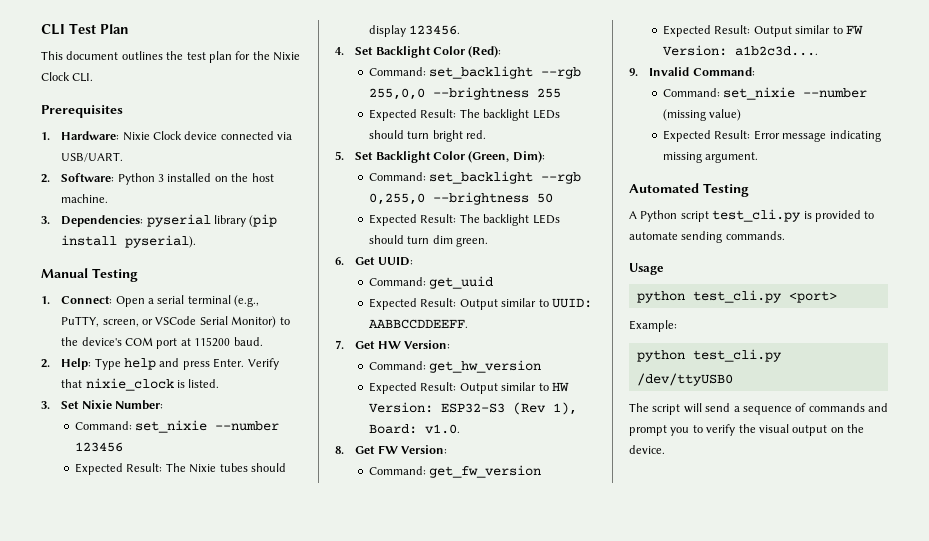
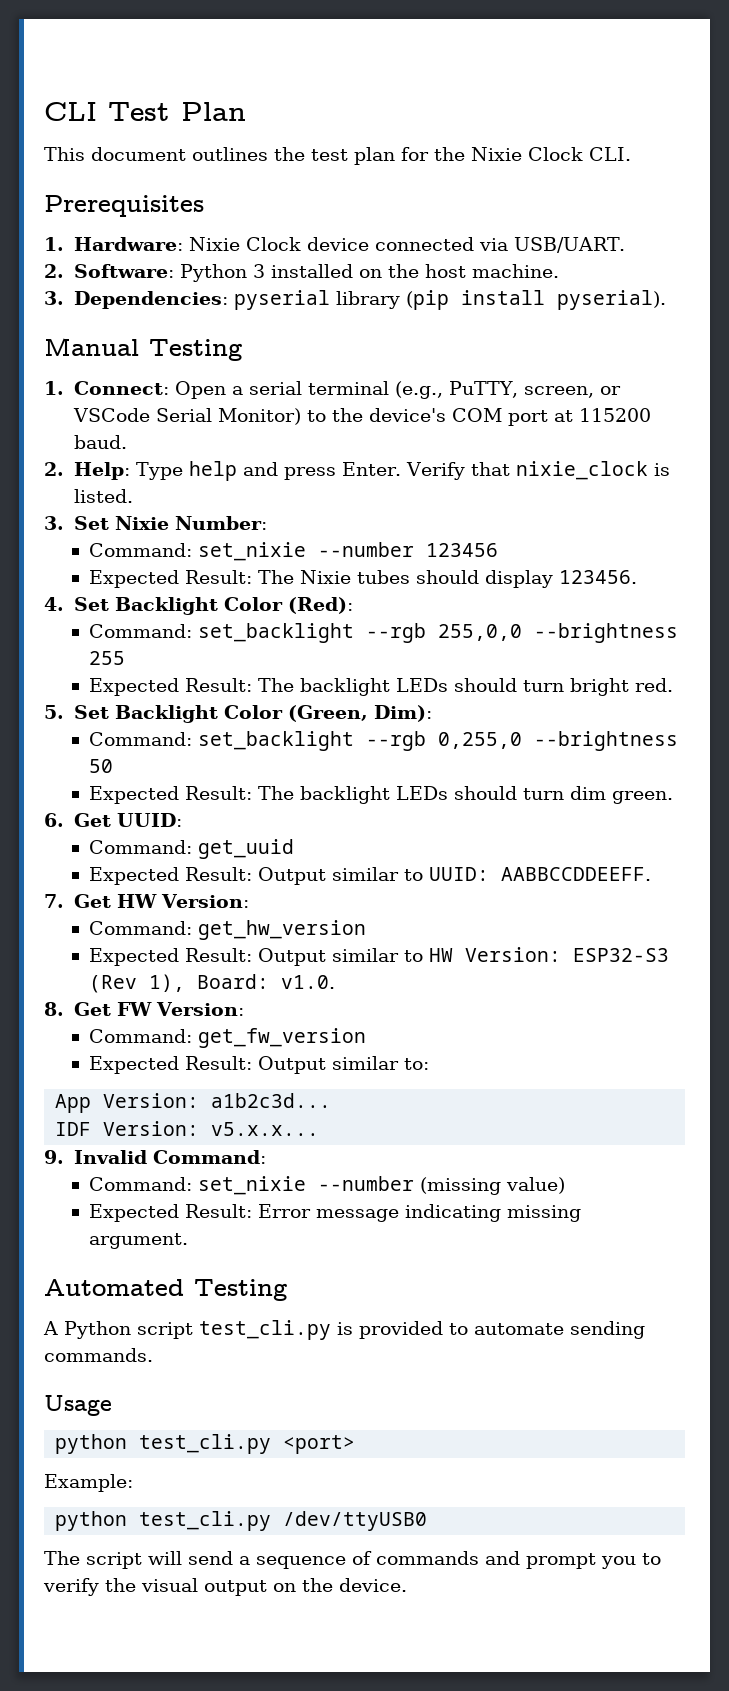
- Expected Result: Output similar to FW Version: a1b2c3d....
+ Expected Result: Output similar to:
+ App Version: a1b2c3d...
+ IDF Version: v5.x.x...

